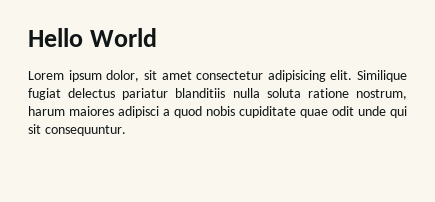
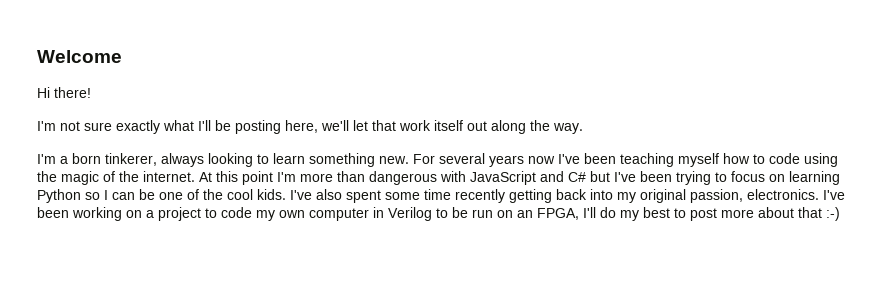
- Hello World
- Lorem ipsum dolor, sit amet consectetur adipisicing elit. Similique fugiat delectus pariatur blanditiis nulla soluta ratione nostrum, harum maiores adipisci a quod nobis cupiditate quae odit unde qui sit consequuntur.
+ Welcome
+ Hi there!
+ I'm not sure exactly what I'll be posting here, we'll let that work itself out along the way.
+ I'm a born tinkerer, always looking to learn something new. For several years now I've been teaching myself how to code using the magic of the internet. At this point I'm more than dangerous with JavaScript and C# but I've been trying to focus on learning Python so I can be one of the cool kids. I've also spent some time recently getting back into my original passion, electronics. I've been working on a project to code my own computer in Verilog to be run on an FPGA, I'll do my best to post more about that :-)

